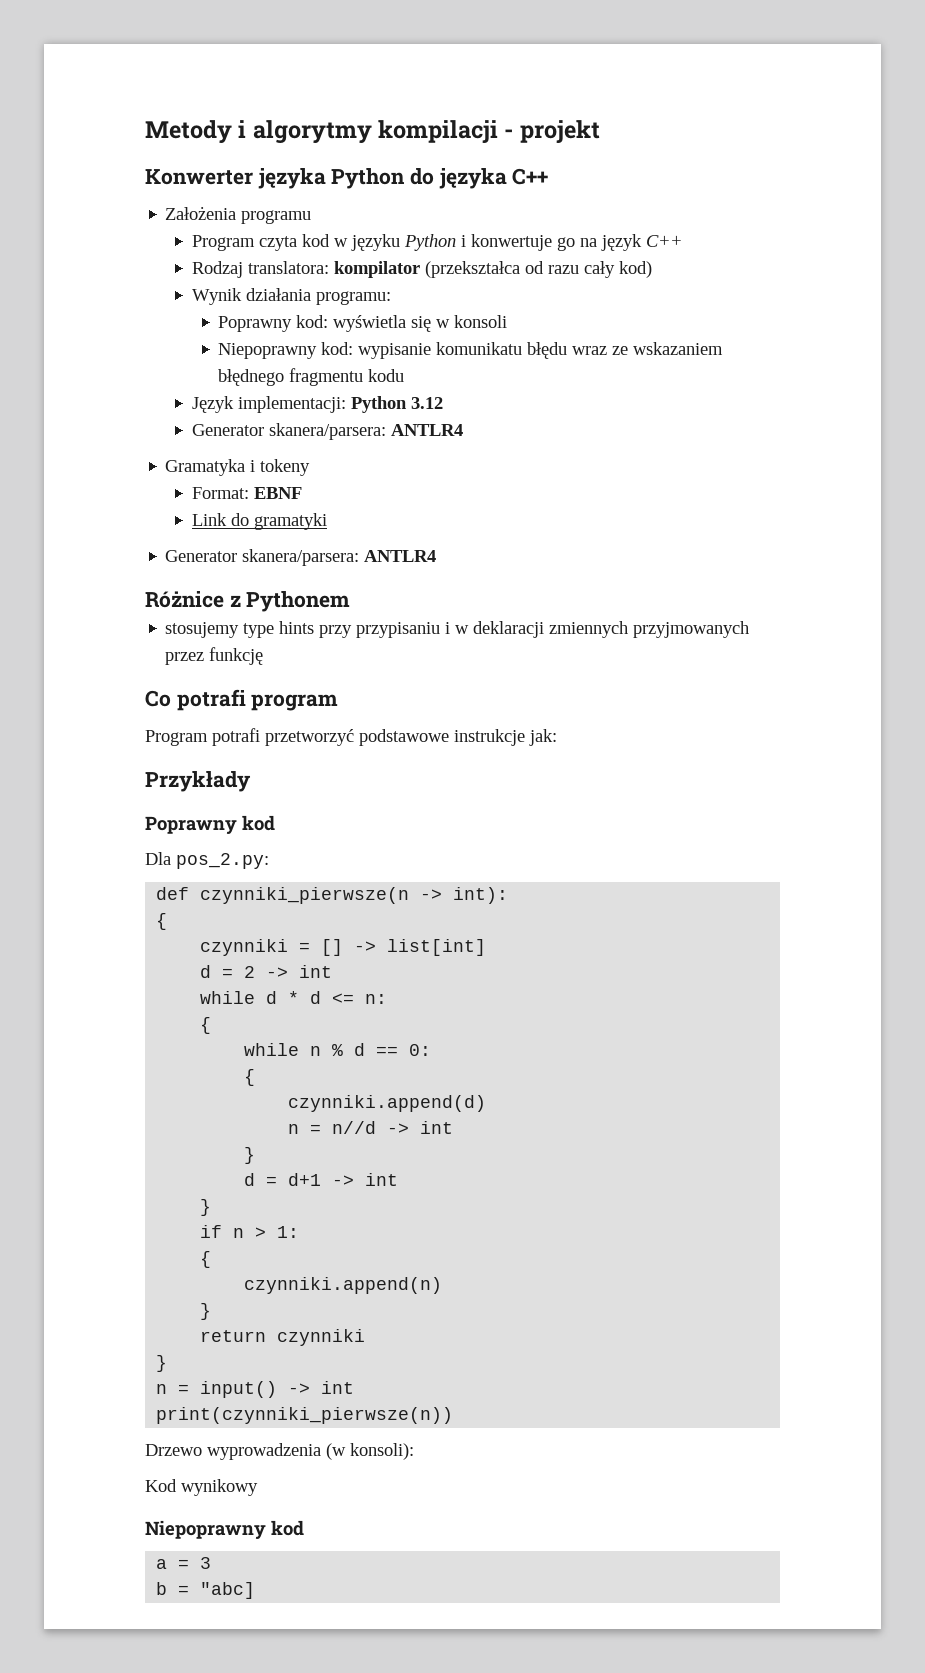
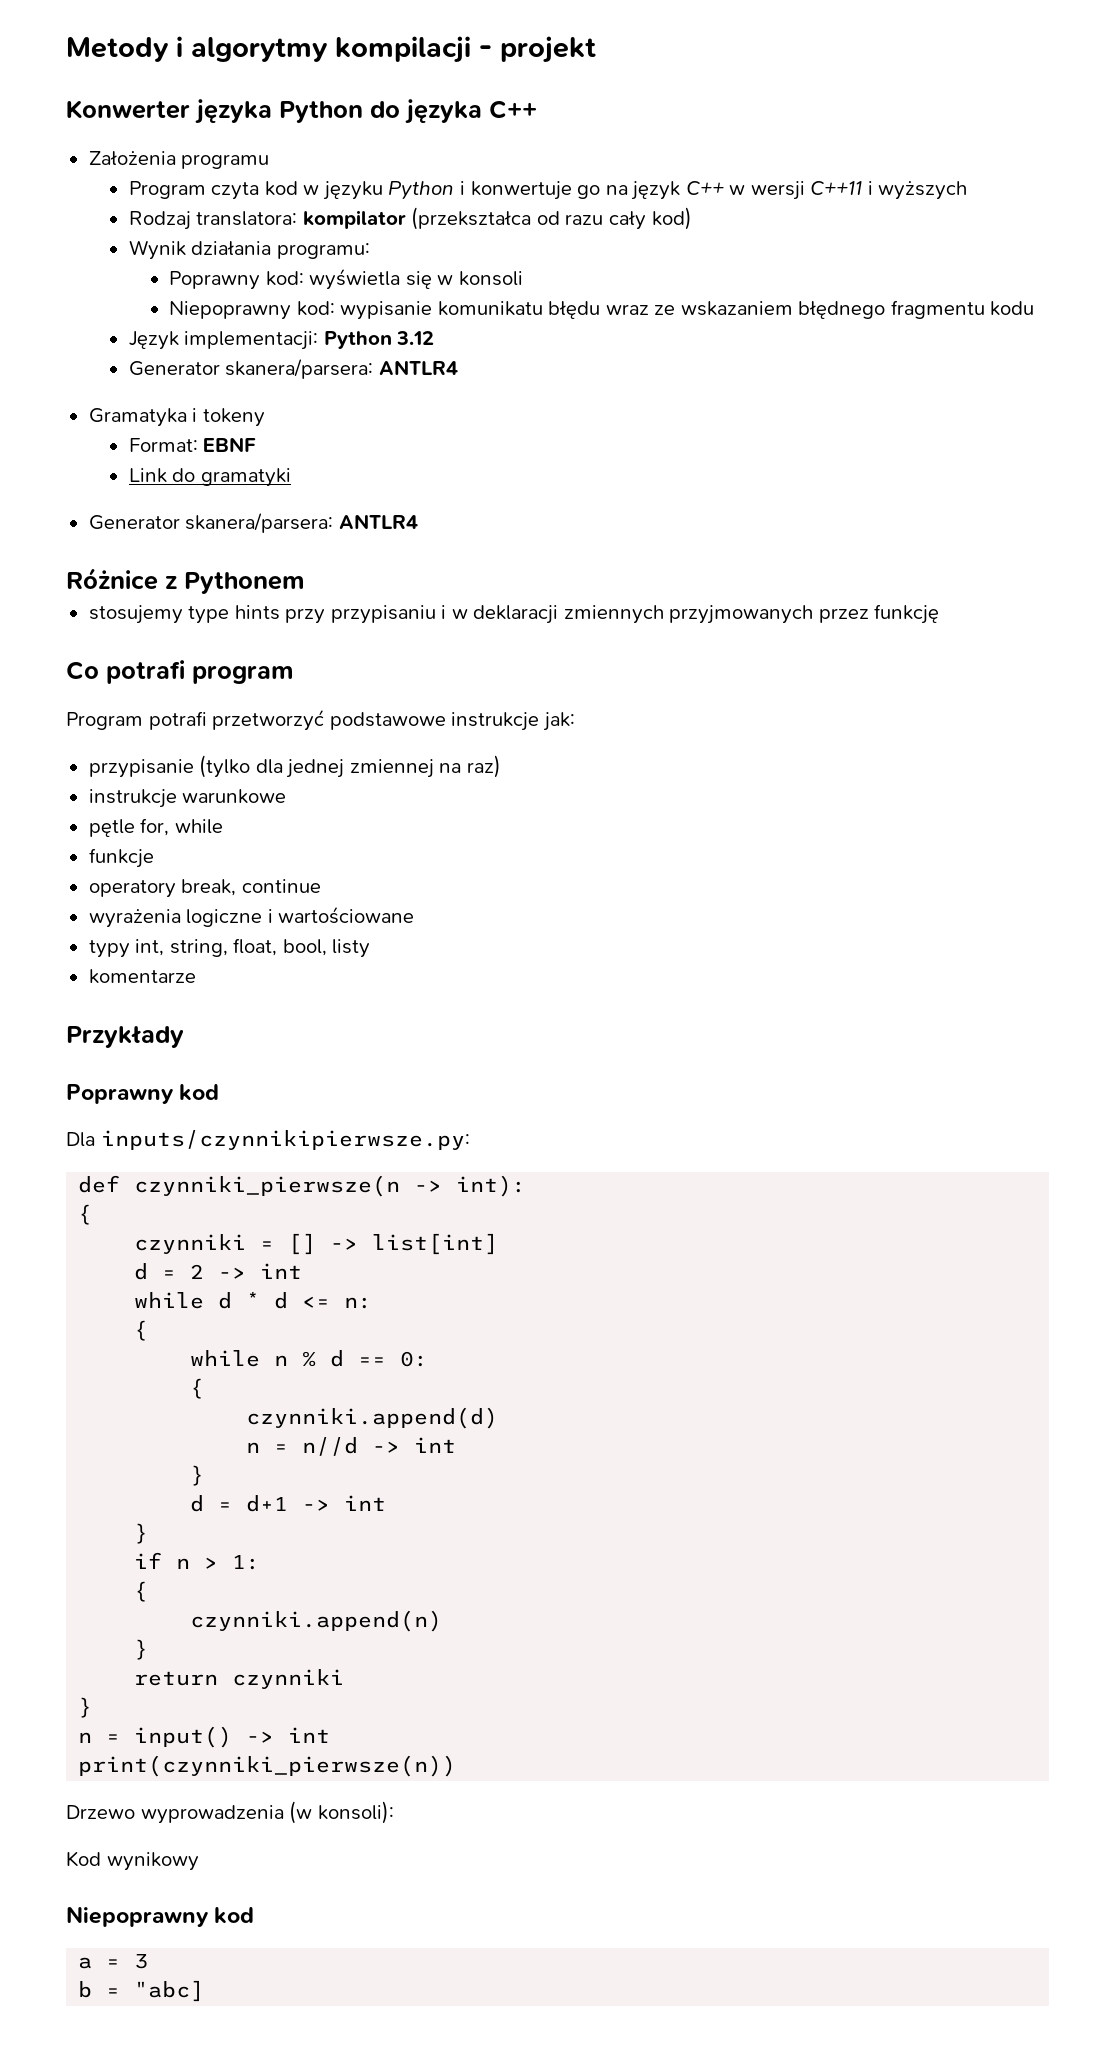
- Program czyta kod w języku Python i konwertuje go na język C++
+ Program czyta kod w języku Python i konwertuje go na język C++ w wersji C++11 i wyższych
+ przypisanie (tylko dla jednej zmiennej na raz)
+ instrukcje warunkowe
+ pętle for, while
+ funkcje
+ operatory break, continue
+ wyrażenia logiczne i wartościowane
+ typy int, string, float, bool, listy
+ komentarze
- Dla pos_2.py:
+ Dla inputs/czynnikipierwsze.py:

